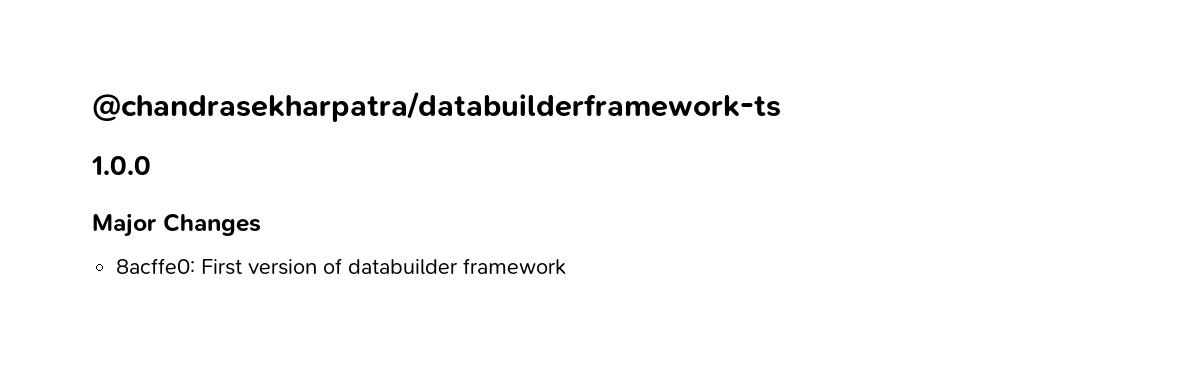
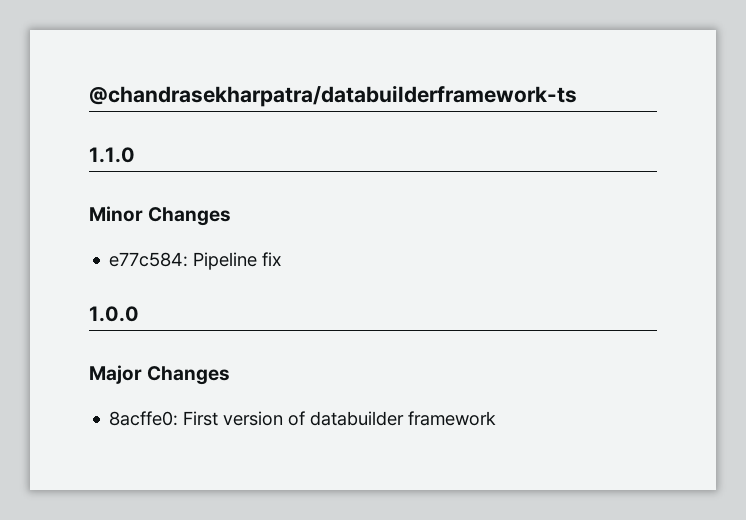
+ 1.1.0
+ Minor Changes
+ e77c584: Pipeline fix

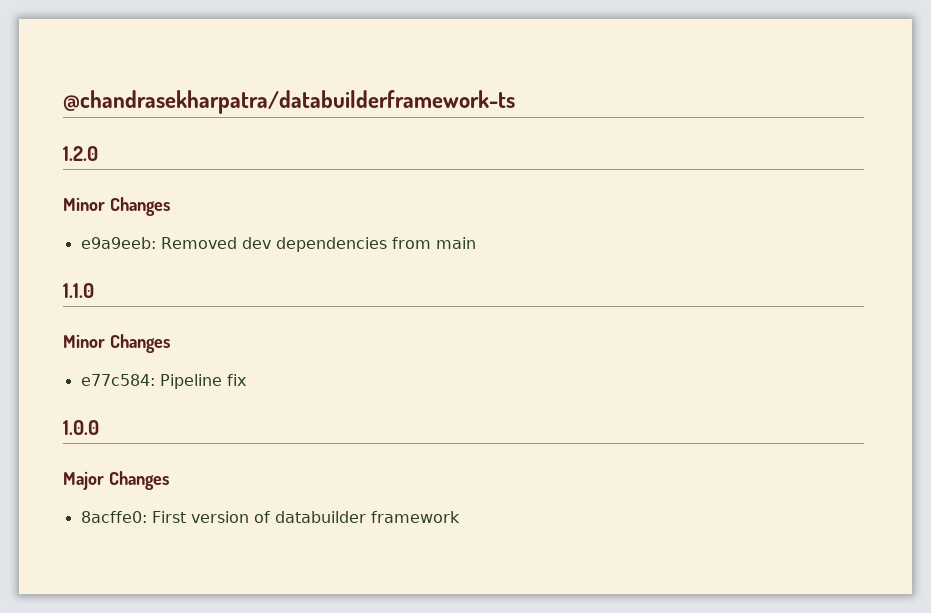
+ 1.2.0
+ Minor Changes
+ e9a9eeb: Removed dev dependencies from main

